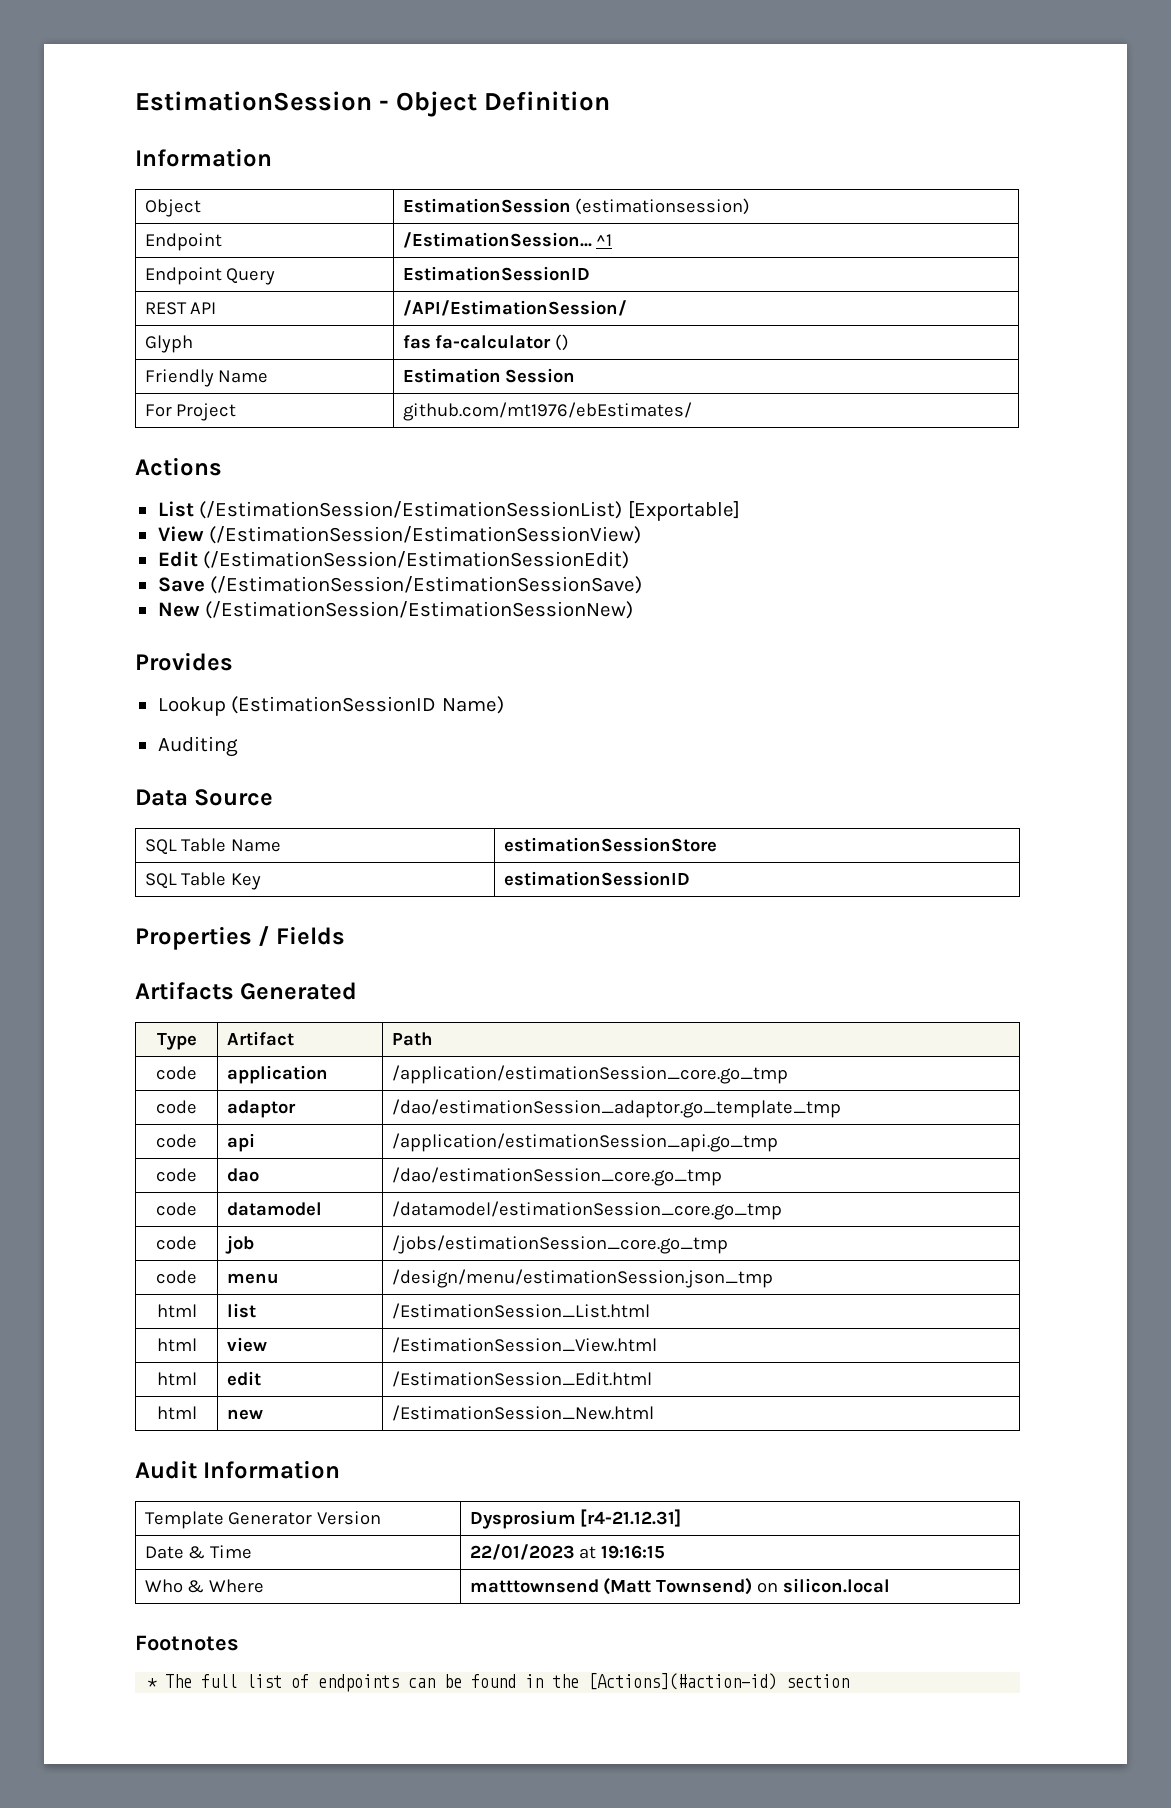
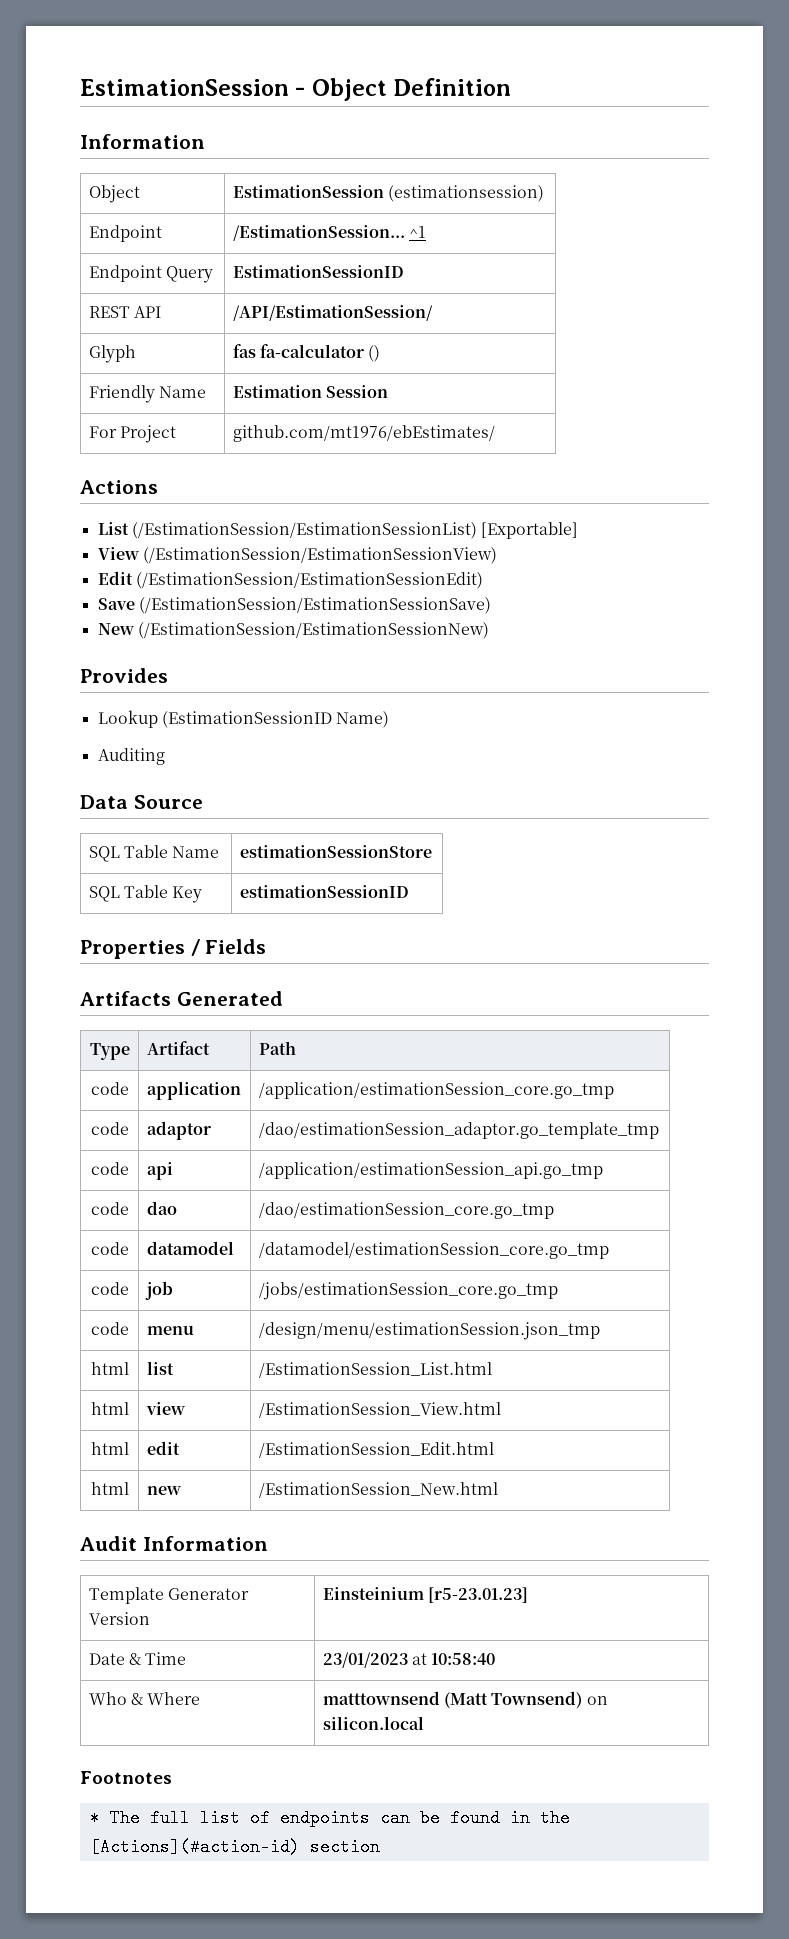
- Template Generator Version | Dysprosium [r4-21.12.31]
+ Template Generator Version | Einsteinium [r5-23.01.23]
- Date & Time | 22/01/2023 at 19:16:15
+ Date & Time | 23/01/2023 at 10:58:40

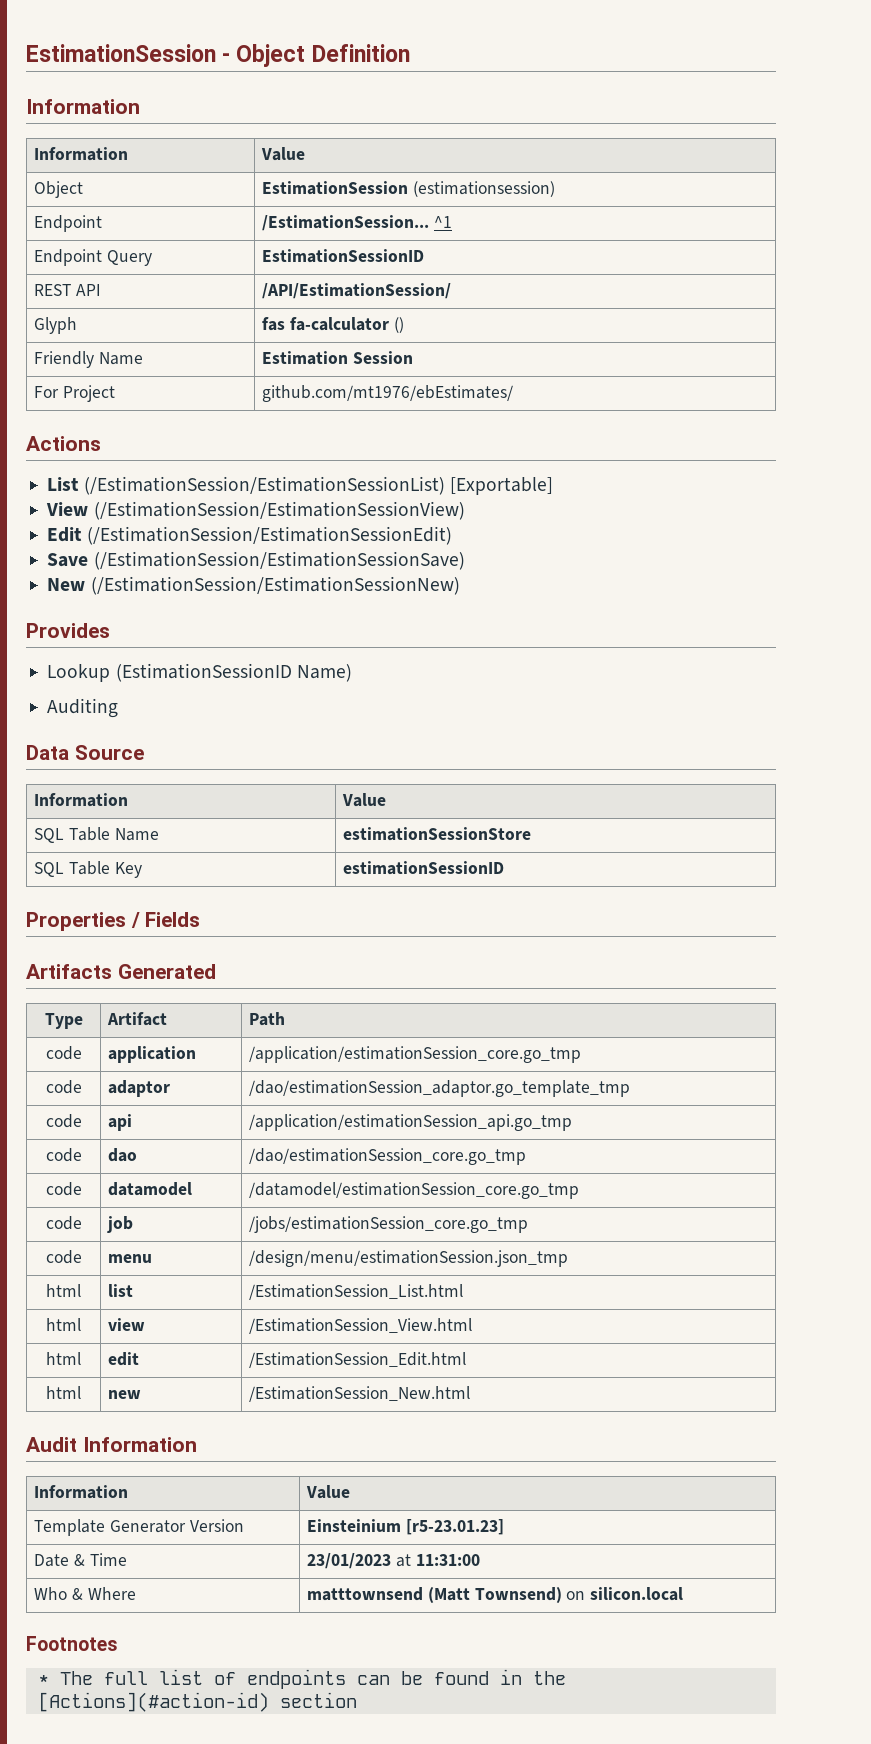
  EstimationSession - Object Definition
  Information
+ Information | Value
  Data Source
+ Information | Value
  Audit Information
+ Information | Value
- Date & Time | 23/01/2023 at 10:58:40
+ Date & Time | 23/01/2023 at 11:31:00

